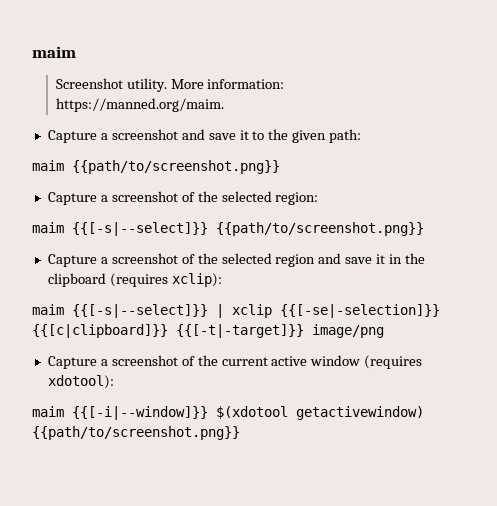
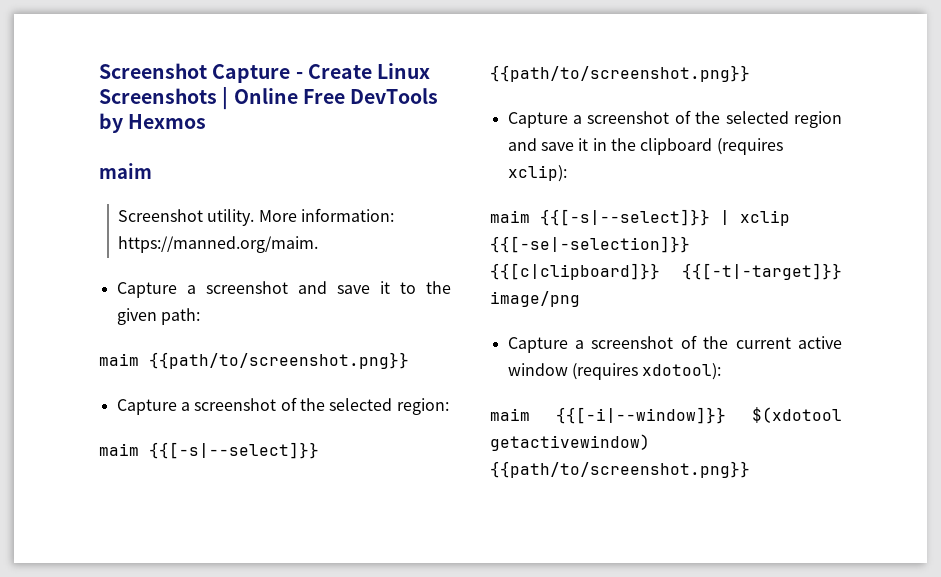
+ Screenshot Capture - Create Linux Screenshots | Online Free DevTools by Hexmos

